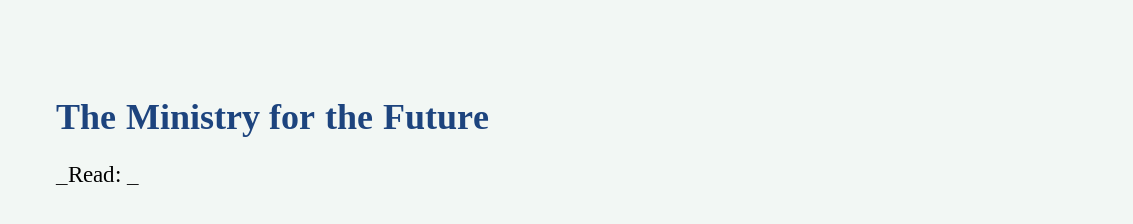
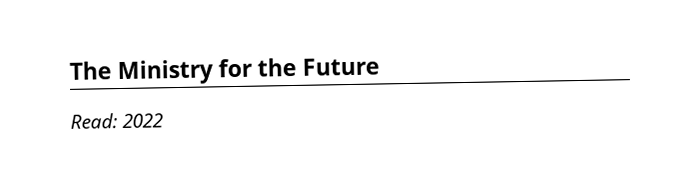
- _Read: _
+ Read: 2022

